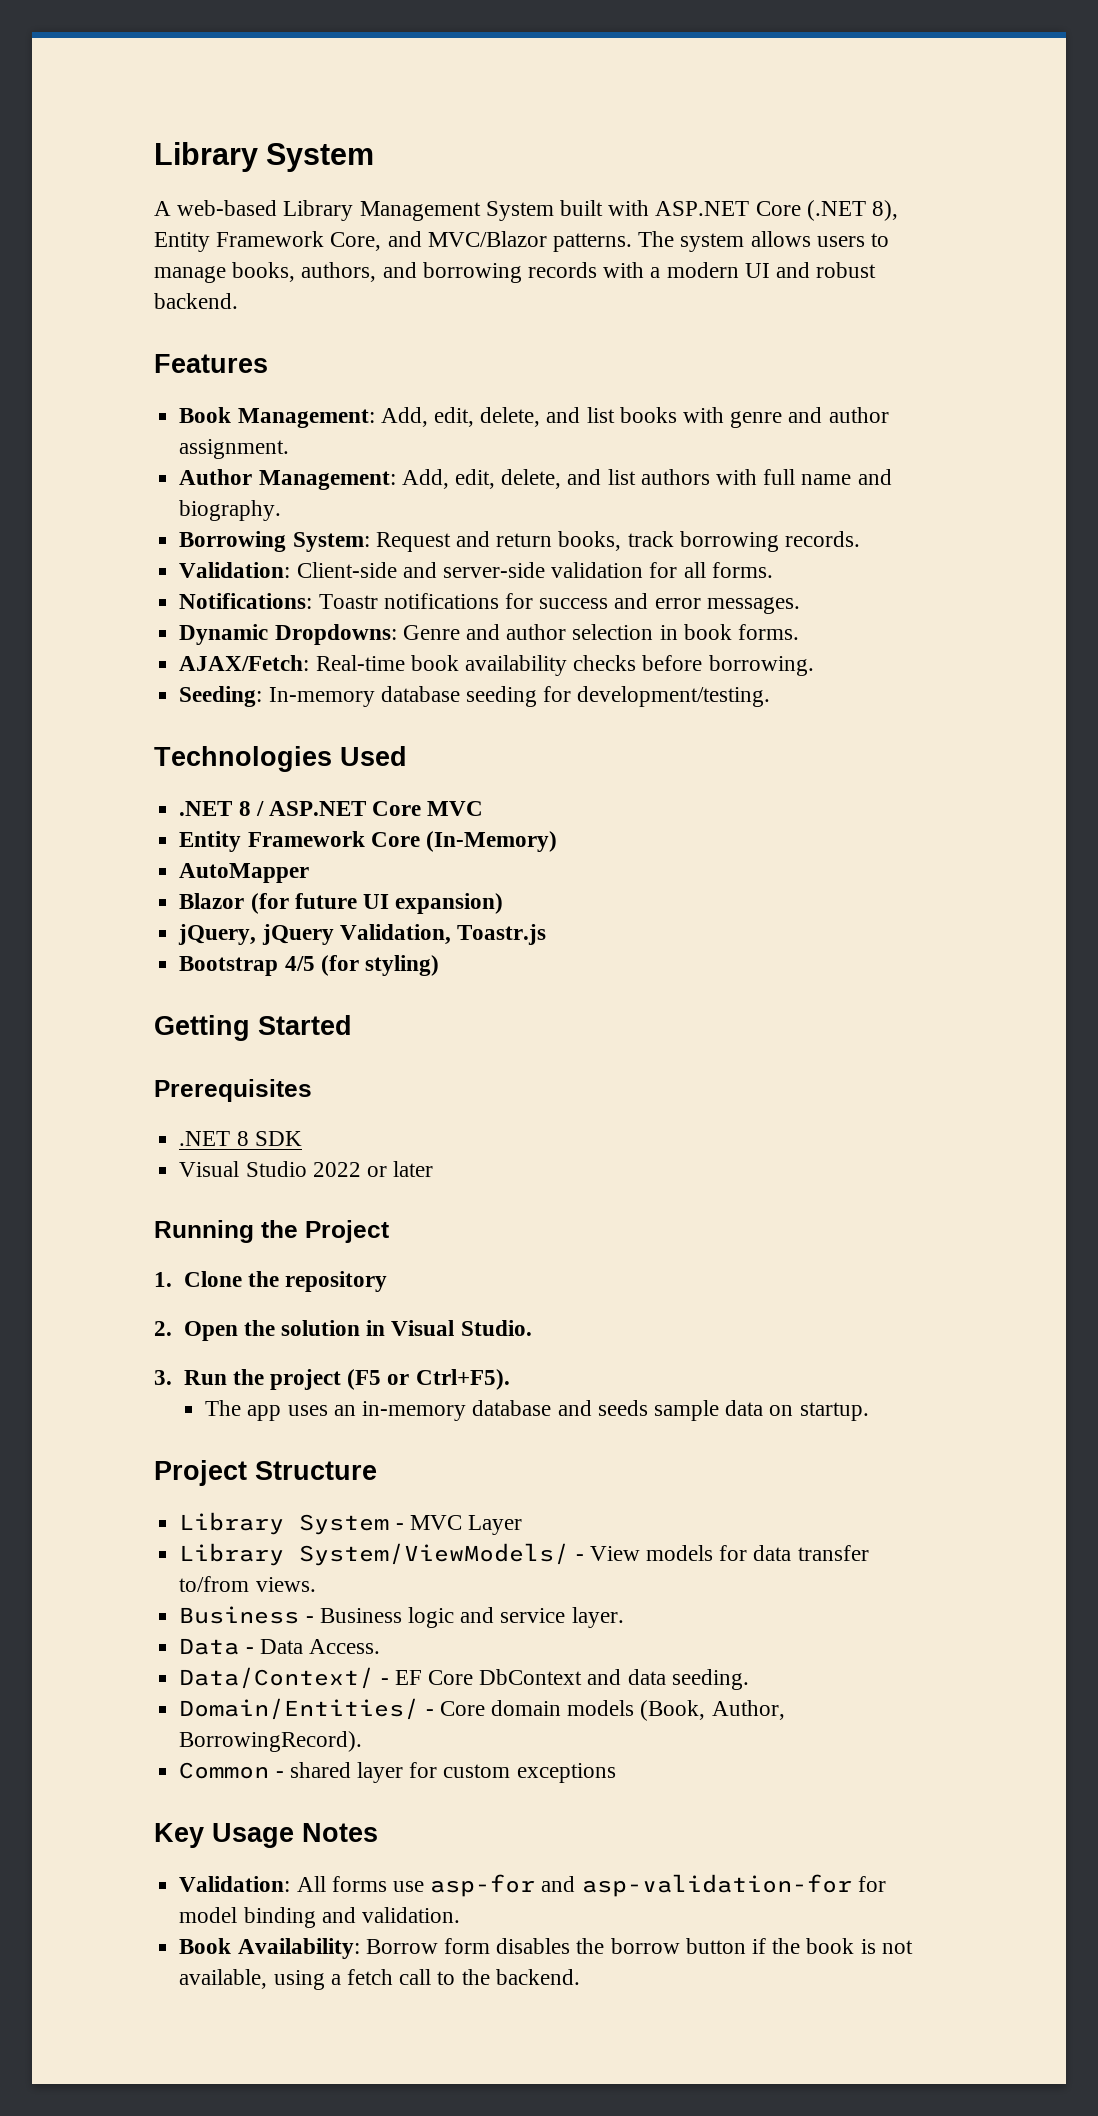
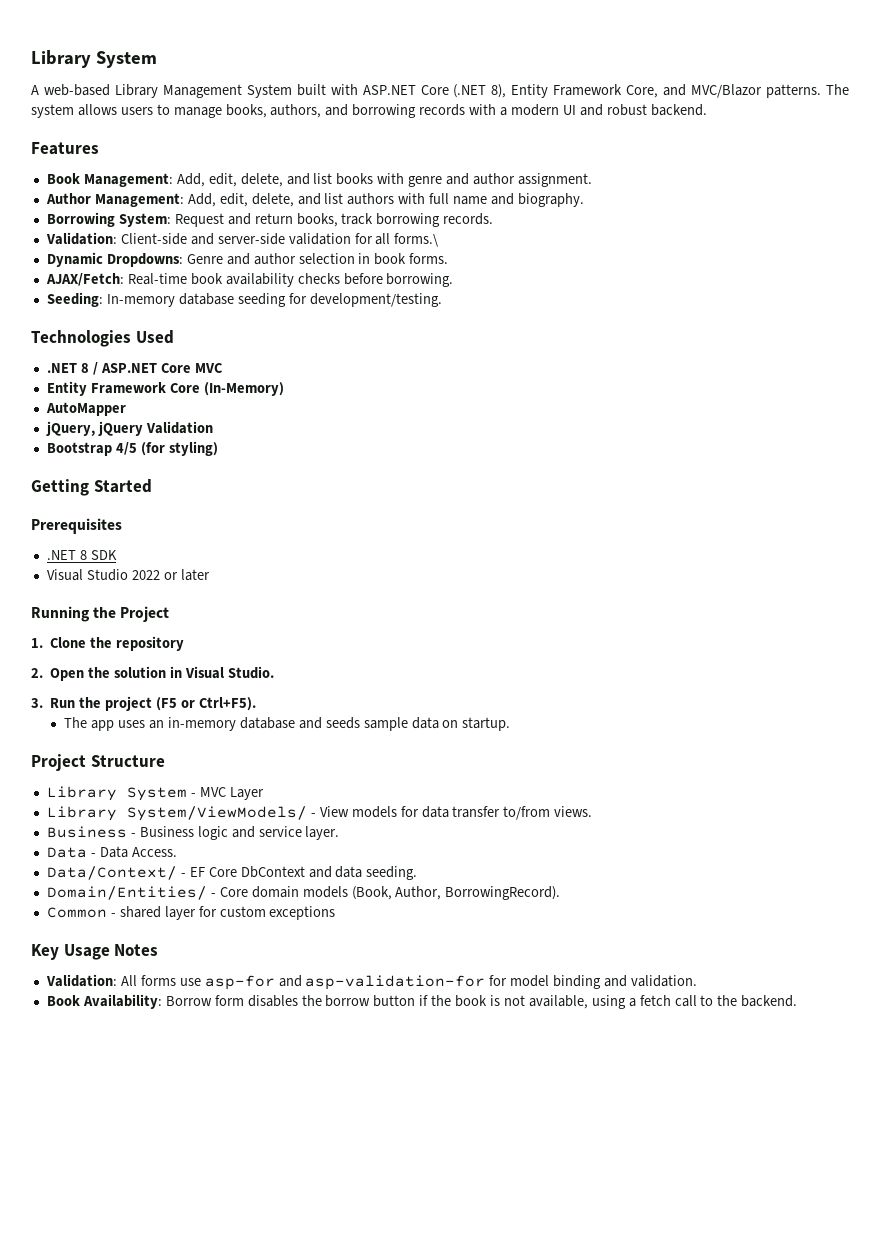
- Validation: Client-side and server-side validation for all forms.
- Notifications: Toastr notifications for success and error messages.
+ Validation: Client-side and server-side validation for all forms.\
- Blazor (for future UI expansion)
- jQuery, jQuery Validation, Toastr.js
+ jQuery, jQuery Validation

